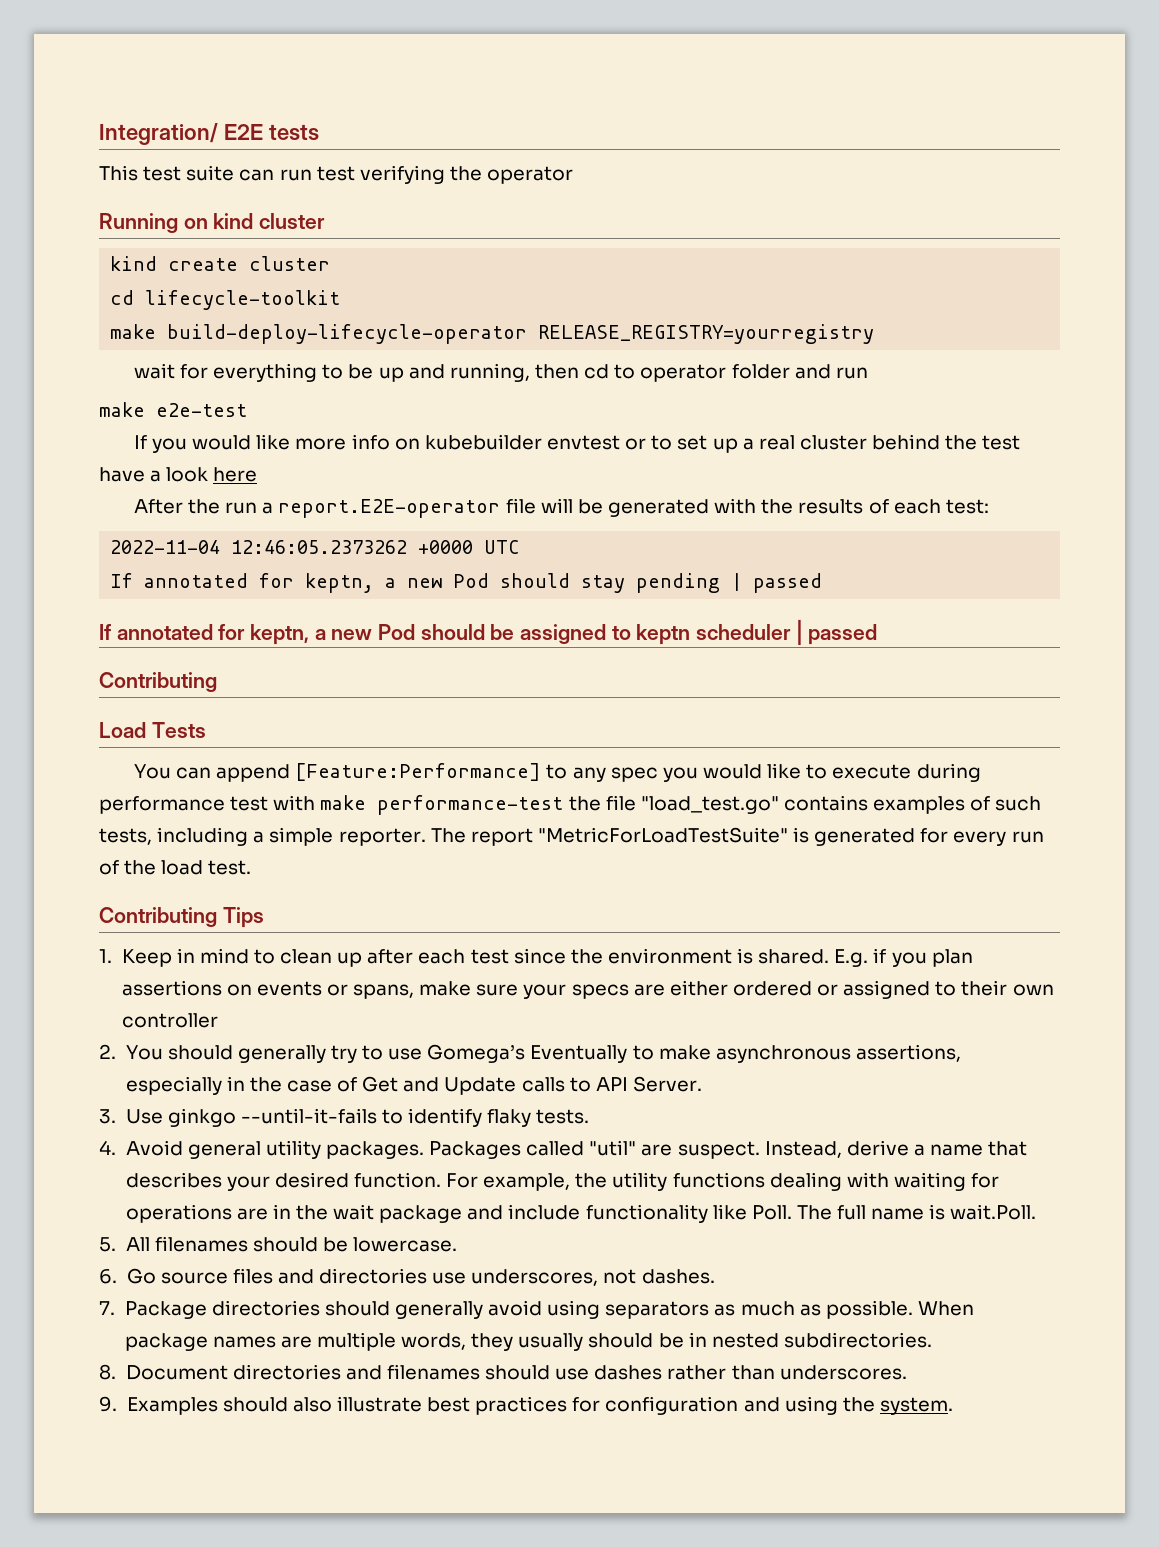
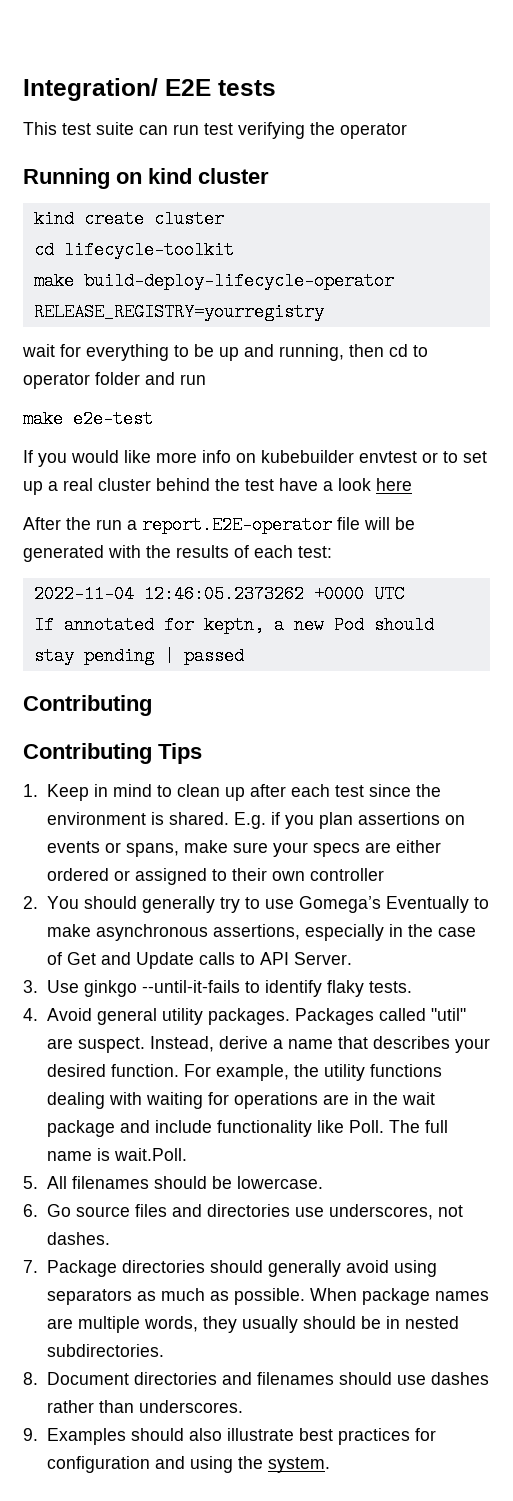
  If annotated for keptn, a new Pod should stay pending | passed
- If annotated for keptn, a new Pod should be assigned to keptn scheduler | passed
  Contributing
- Load Tests
- You can append [Feature:Performance] to any spec you would like to execute during performance test with make performance-test the file "load_test.go" contains examples of such tests, including a simple reporter. The report "MetricForLoadTestSuite" is generated for every run of the load test.

